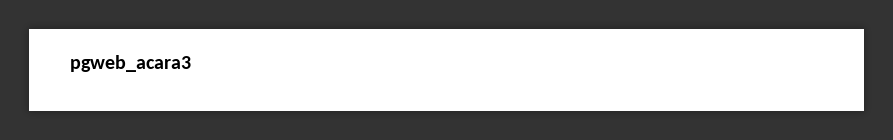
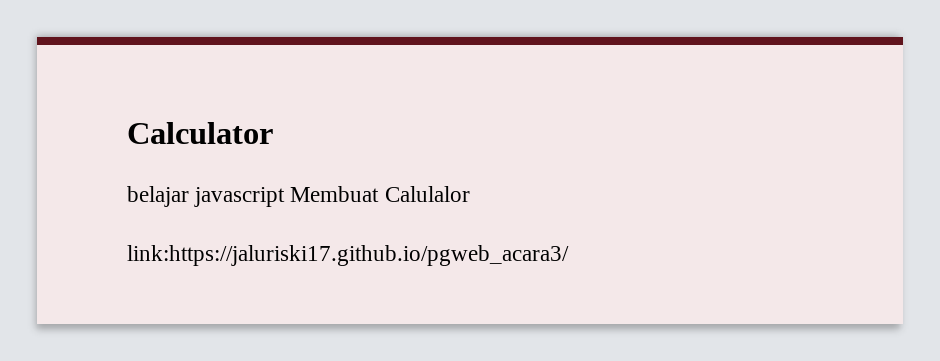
- pgweb_acara3
+ Calculator
+ belajar javascript Membuat Calulalor
+ link:https://jaluriski17.github.io/pgweb_acara3/

